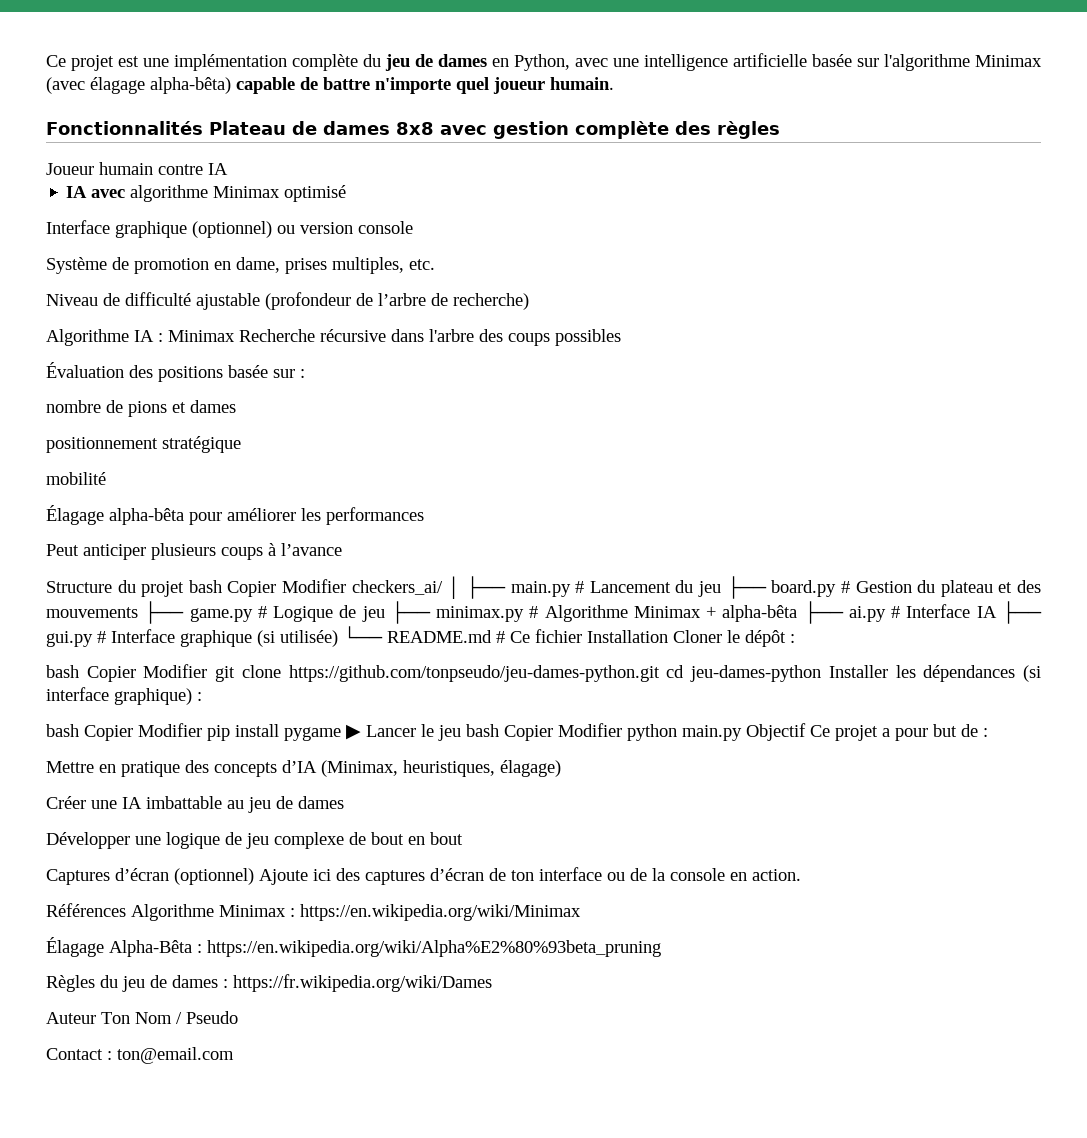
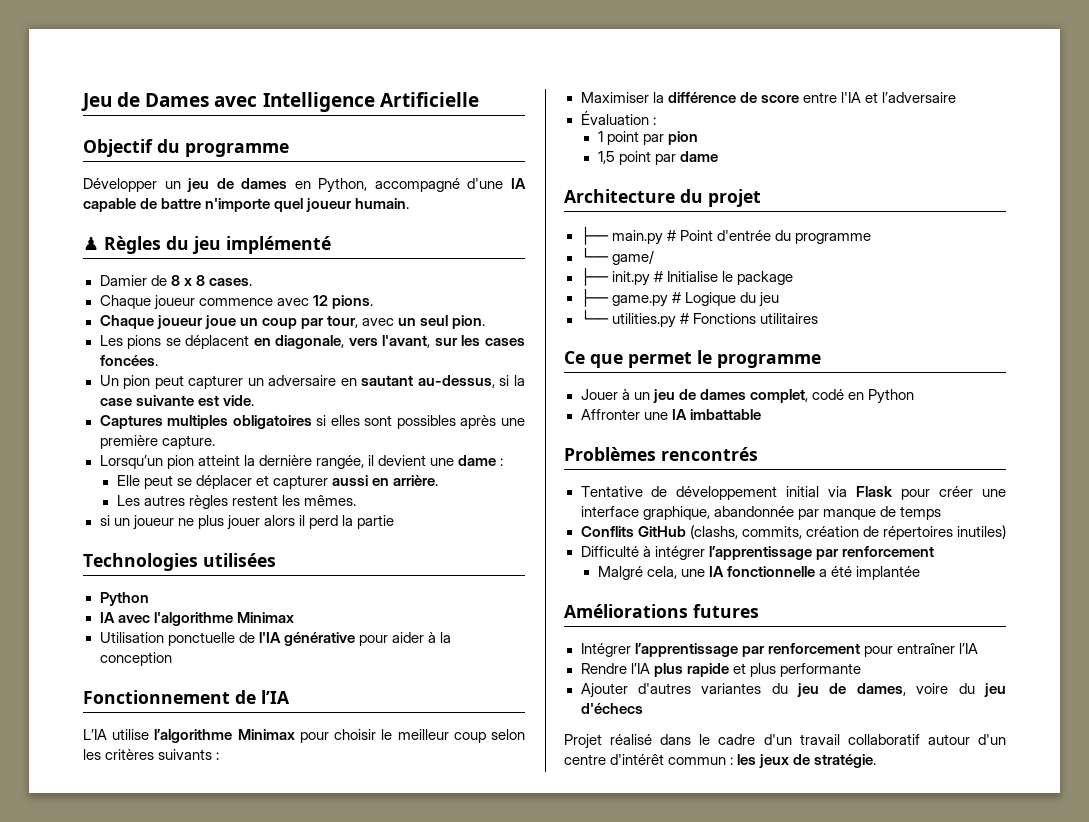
- Ce projet est une implémentation complète du jeu de dames en Python, avec une intelligence artificielle basée sur l'algorithme Minimax (avec élagage alpha-bêta) capable de battre n'importe quel joueur humain.
+ Jeu de Dames avec Intelligence Artificielle
+ Objectif du programme
+ Développer un jeu de dames en Python, accompagné d'une IA capable de battre n'importe quel joueur humain.
- Fonctionnalités Plateau de dames 8x8 avec gestion complète des règles
- Joueur humain contre IA
+ ♟ Règles du jeu implémenté
+ Damier de 8 x 8 cases.
+ Chaque joueur commence avec 12 pions.
+ Chaque joueur joue un coup par tour, avec un seul pion.
+ Les pions se déplacent en diagonale, vers l'avant, sur les cases foncées.
+ Un pion peut capturer un adversaire en sautant au-dessus, si la case suivante est vide.
+ Captures multiples obligatoires si elles sont possibles après une première capture.
+ Lorsqu’un pion atteint la dernière rangée, il devient une dame :
+ Elle peut se déplacer et capturer aussi en arrière.
+ Les autres règles restent les mêmes.
+ si un joueur ne plus jouer alors il perd la partie
+ Technologies utilisées
+ Python
- IA avec algorithme Minimax optimisé
- Interface graphique (optionnel) ou version console
- Système de promotion en dame, prises multiples, etc.
- Niveau de difficulté ajustable (profondeur de l’arbre de recherche)
- Algorithme IA : Minimax Recherche récursive dans l'arbre des coups possibles
- Évaluation des positions basée sur :
- nombre de pions et dames
- positionnement stratégique
- mobilité
- Élagage alpha-bêta pour améliorer les performances
- Peut anticiper plusieurs coups à l’avance
- Structure du projet bash Copier Modifier checkers_ai/ │ ├── main.py # Lancement du jeu ├── board.py # Gestion du plateau et des mouvements ├── game.py # Logique de jeu ├── minimax.py # Algorithme Minimax + alpha-bêta ├── ai.py # Interface IA ├── gui.py # Interface graphique (si utilisée) └── README.md # Ce fichier Installation Cloner le dépôt :
- bash Copier Modifier git clone https://github.com/tonpseudo/jeu-dames-python.git cd jeu-dames-python Installer les dépendances (si interface graphique) :
- bash Copier Modifier pip install pygame ▶ Lancer le jeu bash Copier Modifier python main.py Objectif Ce projet a pour but de :
- Mettre en pratique des concepts d’IA (Minimax, heuristiques, élagage)
- Créer une IA imbattable au jeu de dames
- Développer une logique de jeu complexe de bout en bout
- Captures d’écran (optionnel) Ajoute ici des captures d’écran de ton interface ou de la console en action.
- Références Algorithme Minimax : https://en.wikipedia.org/wiki/Minimax
- Élagage Alpha-Bêta : https://en.wikipedia.org/wiki/Alpha%E2%80%93beta_pruning
- Règles du jeu de dames : https://fr.wikipedia.org/wiki/Dames
- Auteur Ton Nom / Pseudo
- Contact : ton@email.com
+ IA avec l'algorithme Minimax
+ Utilisation ponctuelle de l'IA générative pour aider à la conception
+ Fonctionnement de l’IA
+ L’IA utilise l’algorithme Minimax pour choisir le meilleur coup selon les critères suivants :
+ Maximiser la différence de score entre l'IA et l’adversaire
+ Évaluation :
+ 1 point par pion
+ 1,5 point par dame
+ Architecture du projet
+ ├── main.py # Point d'entrée du programme
+ └── game/
+ ├── init.py # Initialise le package
+ ├── game.py # Logique du jeu
+ └── utilities.py # Fonctions utilitaires
+ Ce que permet le programme
+ Jouer à un jeu de dames complet, codé en Python
+ Affronter une IA imbattable
+ Problèmes rencontrés
+ Tentative de développement initial via Flask pour créer une interface graphique, abandonnée par manque de temps
+ Conflits GitHub (clashs, commits, création de répertoires inutiles)
+ Difficulté à intégrer l’apprentissage par renforcement
+ Malgré cela, une IA fonctionnelle a été implantée
+ Améliorations futures
+ Intégrer l’apprentissage par renforcement pour entraîner l’IA
+ Rendre l’IA plus rapide et plus performante
+ Ajouter d'autres variantes du jeu de dames, voire du jeu d'échecs
+ Projet réalisé dans le cadre d'un travail collaboratif autour d'un centre d'intérêt commun : les jeux de stratégie.

